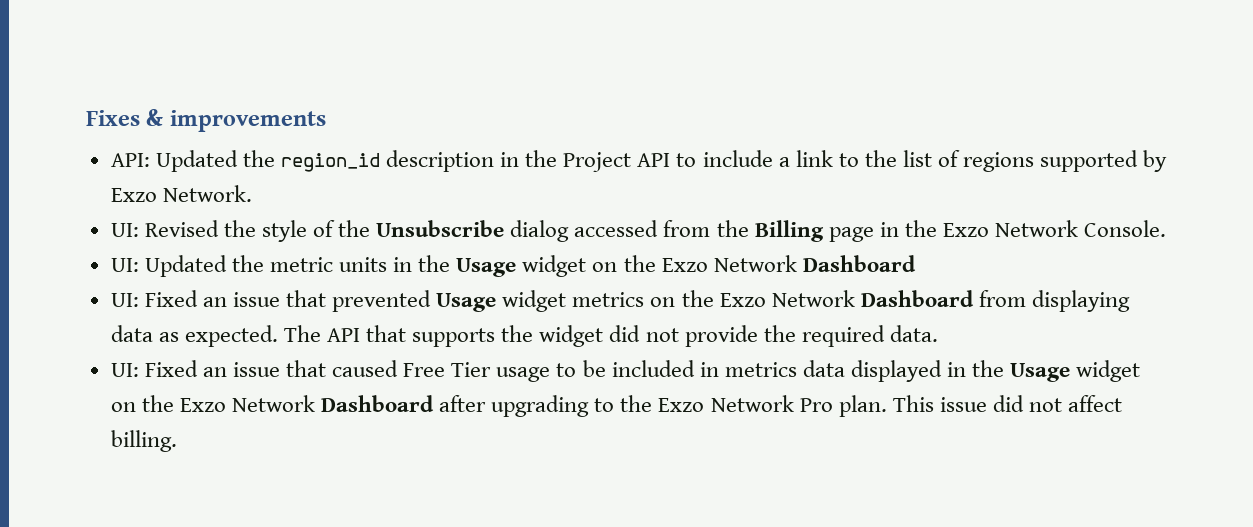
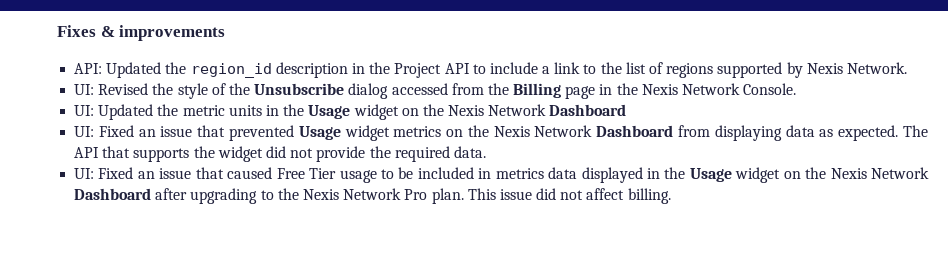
- API: Updated the region_id description in the Project API to include a link to the list of regions supported by Exzo Network.
+ API: Updated the region_id description in the Project API to include a link to the list of regions supported by Nexis Network.
- UI: Revised the style of the Unsubscribe dialog accessed from the Billing page in the Exzo Network Console.
+ UI: Revised the style of the Unsubscribe dialog accessed from the Billing page in the Nexis Network Console.
- UI: Updated the metric units in the Usage widget on the Exzo Network Dashboard
+ UI: Updated the metric units in the Usage widget on the Nexis Network Dashboard
- UI: Fixed an issue that prevented Usage widget metrics on the Exzo Network Dashboard from displaying data as expected.
+ UI: Fixed an issue that prevented Usage widget metrics on the Nexis Network Dashboard from displaying data as expected.
- UI: Fixed an issue that caused Free Tier usage to be included in metrics data displayed in the Usage widget on the Exzo Network Dashboard after upgrading to the Exzo Network Pro plan.
+ UI: Fixed an issue that caused Free Tier usage to be included in metrics data displayed in the Usage widget on the Nexis Network Dashboard after upgrading to the Nexis Network Pro plan.

